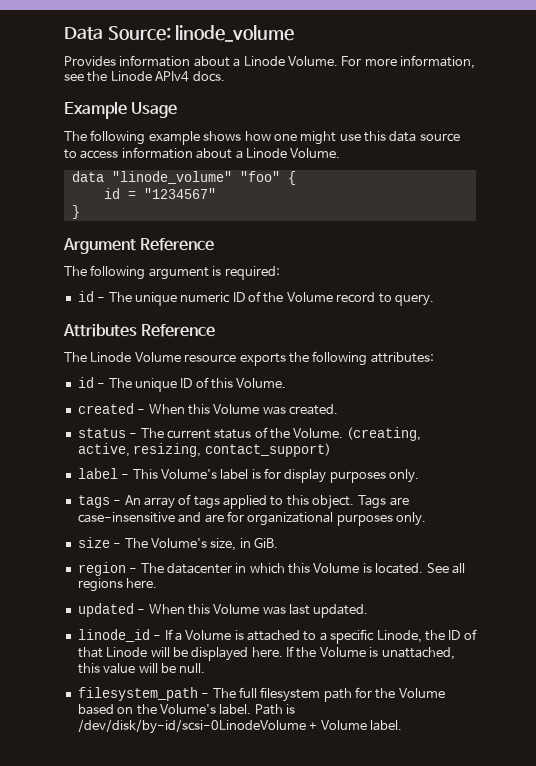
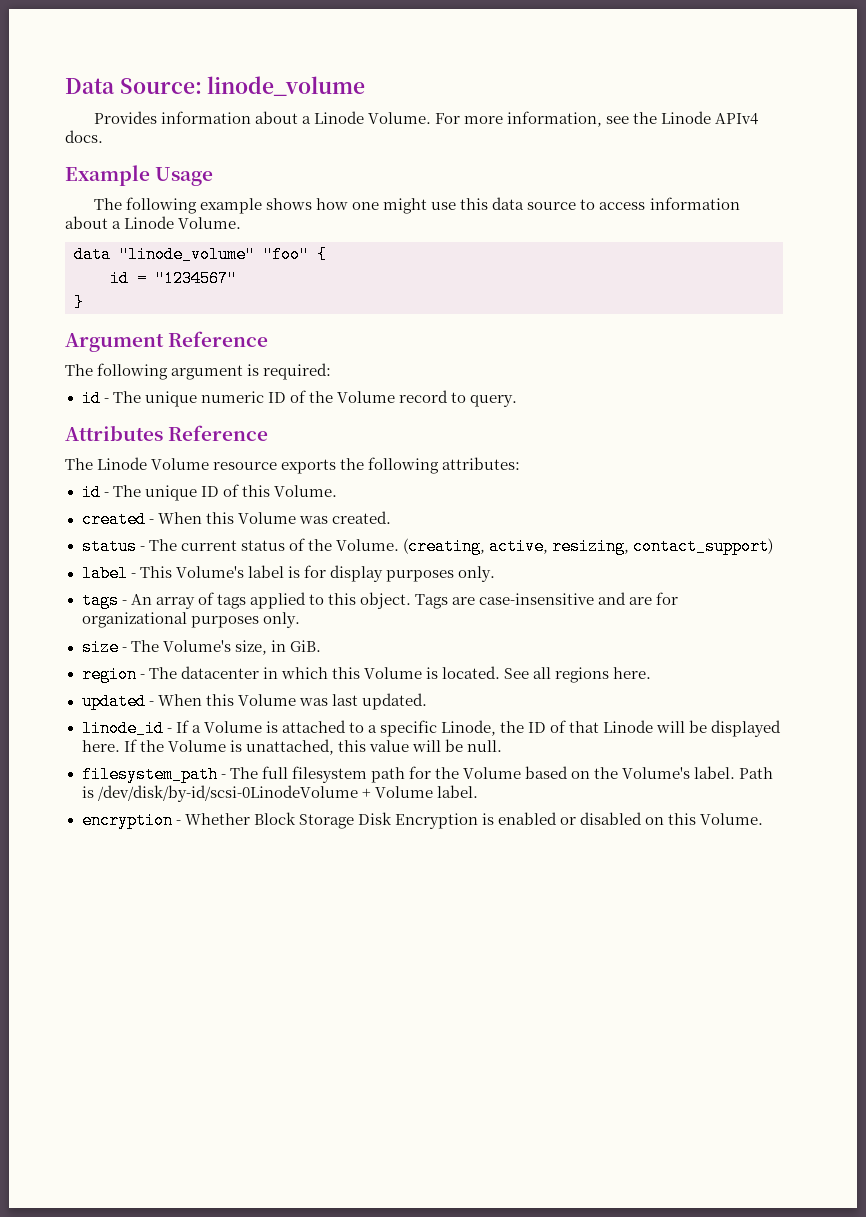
+ encryption - Whether Block Storage Disk Encryption is enabled or disabled on this Volume.

